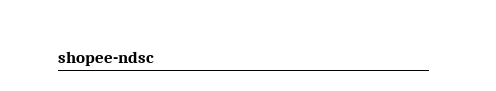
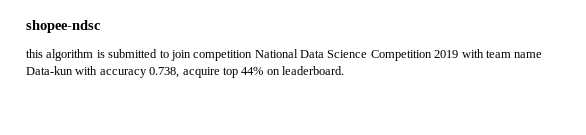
+ this algorithm is submitted to join competition National Data Science Competition 2019 with team name Data-kun with accuracy 0.738, acquire top 44% on leaderboard.

